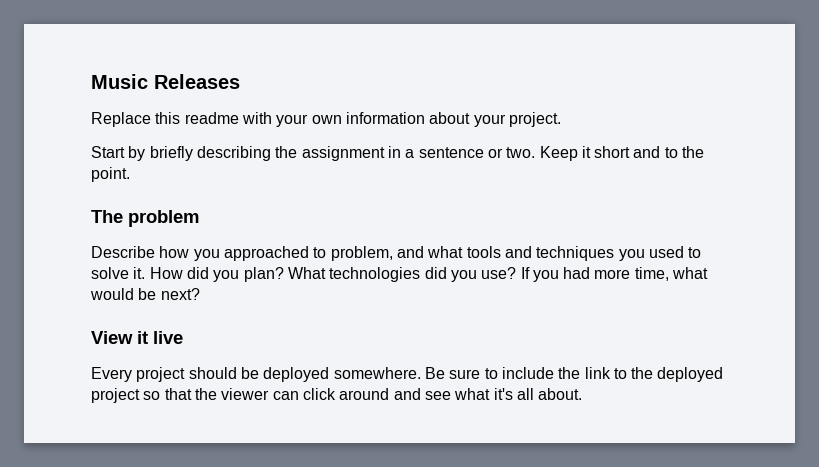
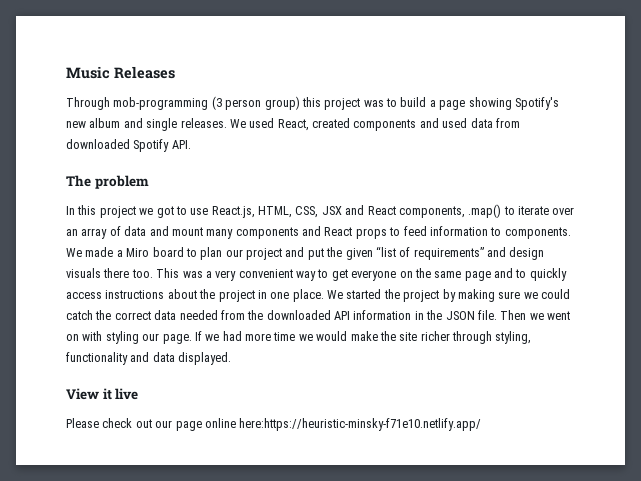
- Replace this readme with your own information about your project.
- Start by briefly describing the assignment in a sentence or two. Keep it short and to the point.
+ Through mob-programming (3 person group) this project was to build a page showing Spotify's new album and single releases. We used React, created components and used data from downloaded Spotify API.
  The problem
- Describe how you approached to problem, and what tools and techniques you used to solve it. How did you plan? What technologies did you use? If you had more time, what would be next?
+ In this project we got to use React.js, HTML, CSS, JSX and React components, .map() to iterate over an array of data and mount many components and React props to feed information to components. We made a Miro board to plan our project and put the given “list of requirements” and design visuals there too. This was a very convenient way to get everyone on the same page and to quickly access instructions about the project in one place. We started the project by making sure we could catch the correct data needed from the downloaded API information in the JSON file. Then we went on with styling our page. If we had more time we would make the site richer through styling, functionality and data displayed.
  View it live
- Every project should be deployed somewhere. Be sure to include the link to the deployed project so that the viewer can click around and see what it's all about.
+ Please check out our page online here:https://heuristic-minsky-f71e10.netlify.app/

